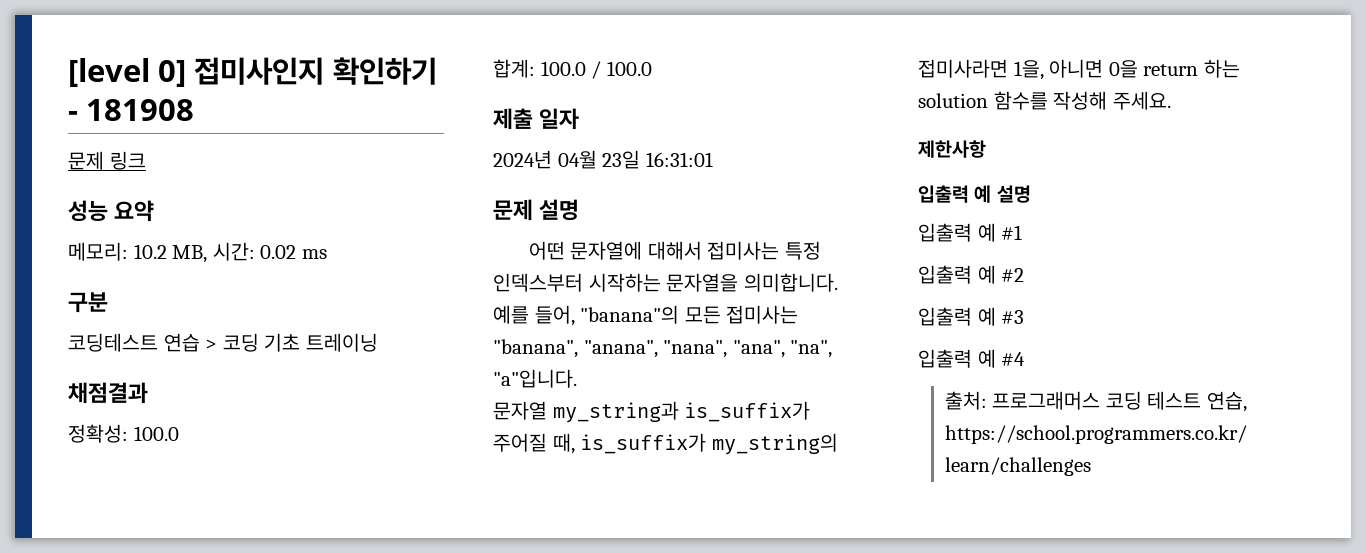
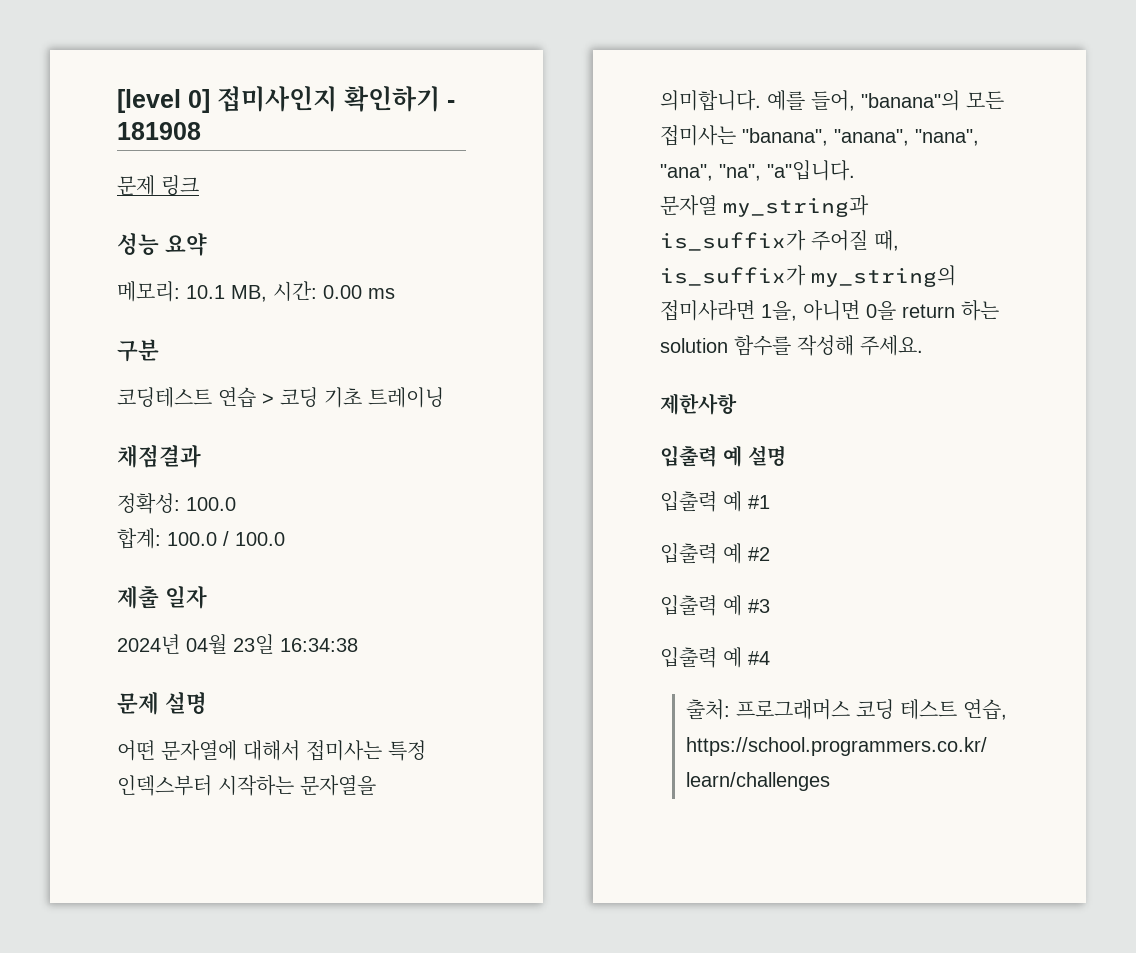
- 메모리: 10.2 MB, 시간: 0.02 ms
+ 메모리: 10.1 MB, 시간: 0.00 ms
- 2024년 04월 23일 16:31:01
+ 2024년 04월 23일 16:34:38

